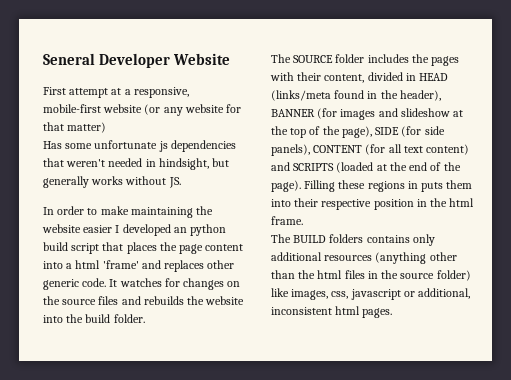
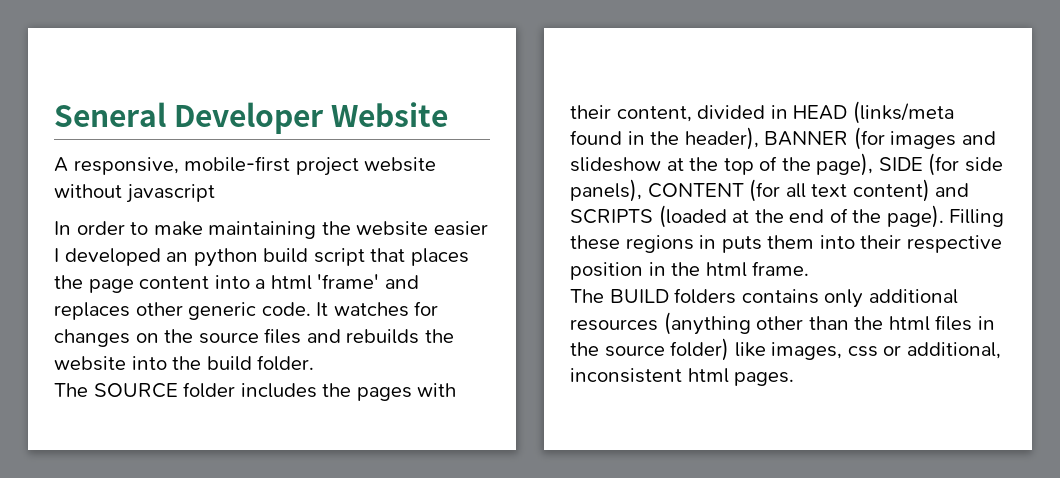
- First attempt at a responsive, mobile-first website (or any website for that matter)
- Has some unfortunate js dependencies that weren't needed in hindsight, but generally works without JS.
+ A responsive, mobile-first project website without javascript
- The BUILD folders contains only additional resources (anything other than the html files in the source folder) like images, css, javascript or additional, inconsistent html pages.
+ The BUILD folders contains only additional resources (anything other than the html files in the source folder) like images, css or additional, inconsistent html pages.

